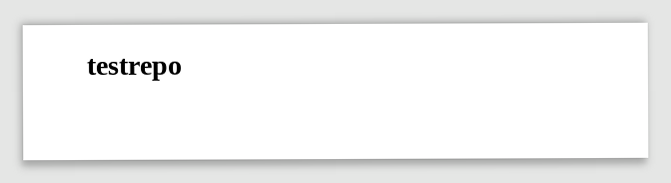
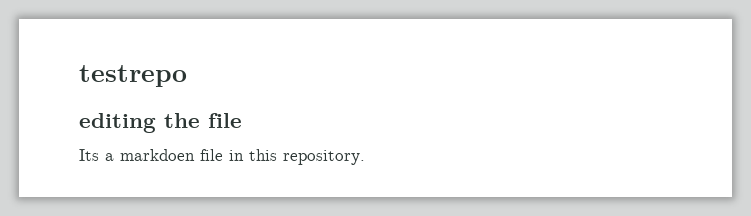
+ editing the file
+ Its a markdoen file in this repository.

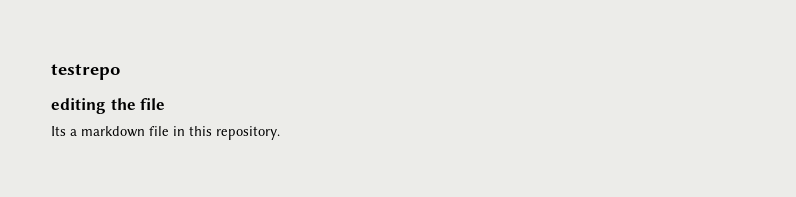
- Its a markdoen file in this repository.
+ Its a markdown file in this repository.

